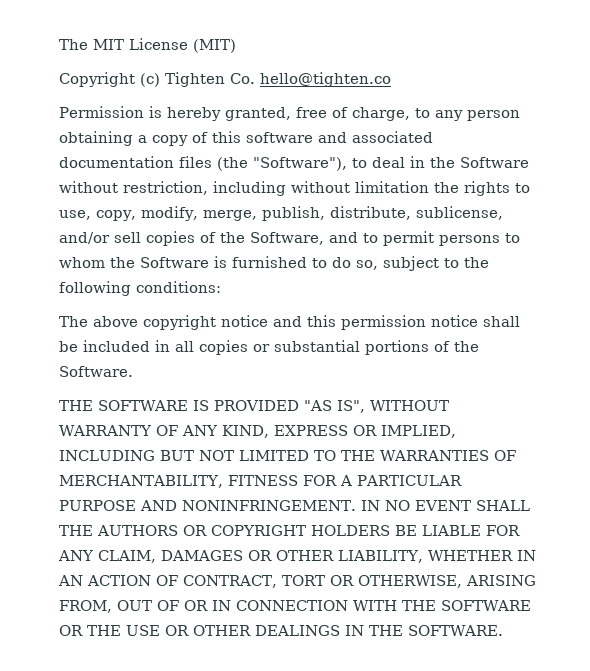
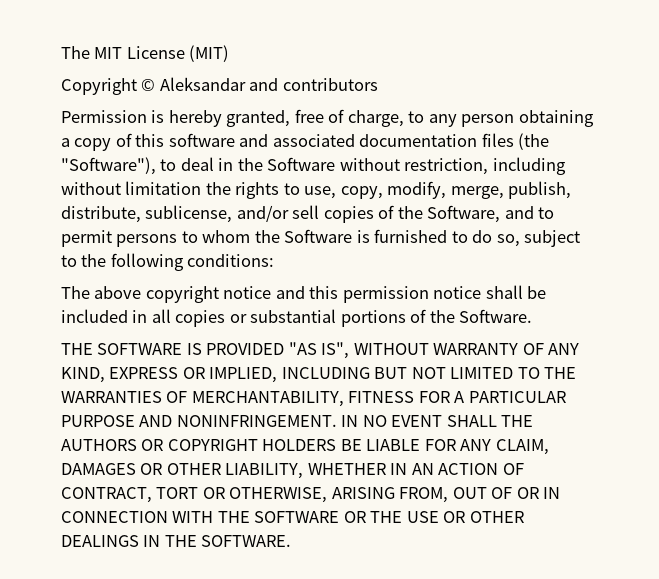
- Copyright (c) Tighten Co. hello@tighten.co
+ Copyright © Aleksandar and contributors

